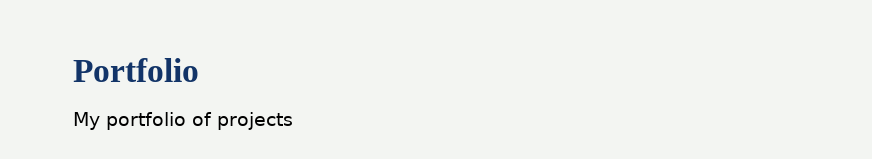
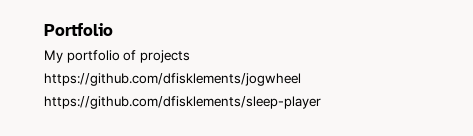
+ https://github.com/dfisklements/jogwheel
+ https://github.com/dfisklements/sleep-player

